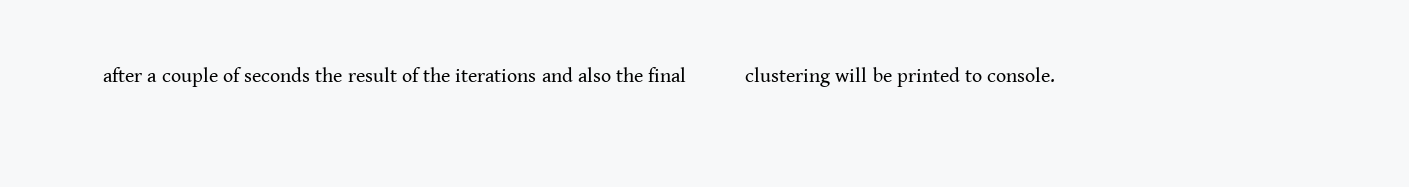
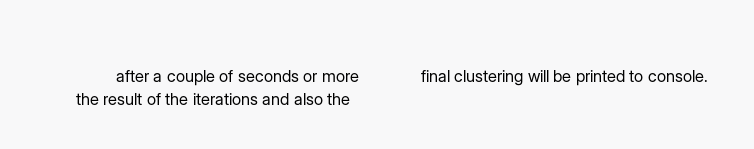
- after a couple of seconds the result of the iterations and also the final clustering will be printed to console.
+ after a couple of seconds or more the result of the iterations and also the final clustering will be printed to console.

